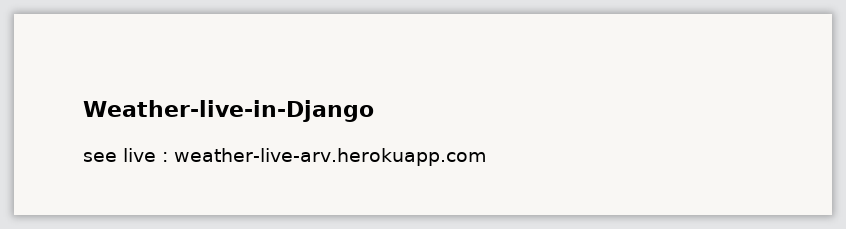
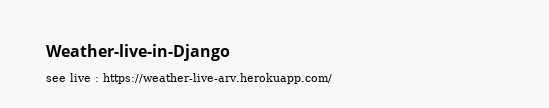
- see live : weather-live-arv.herokuapp.com
+ see live : https://weather-live-arv.herokuapp.com/

